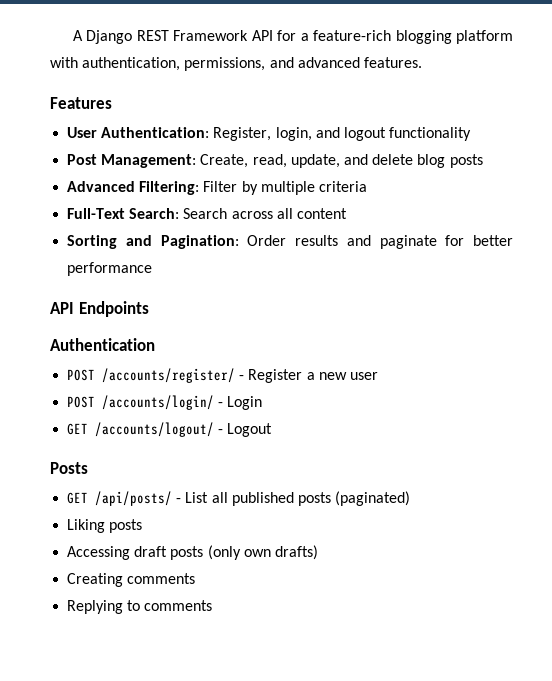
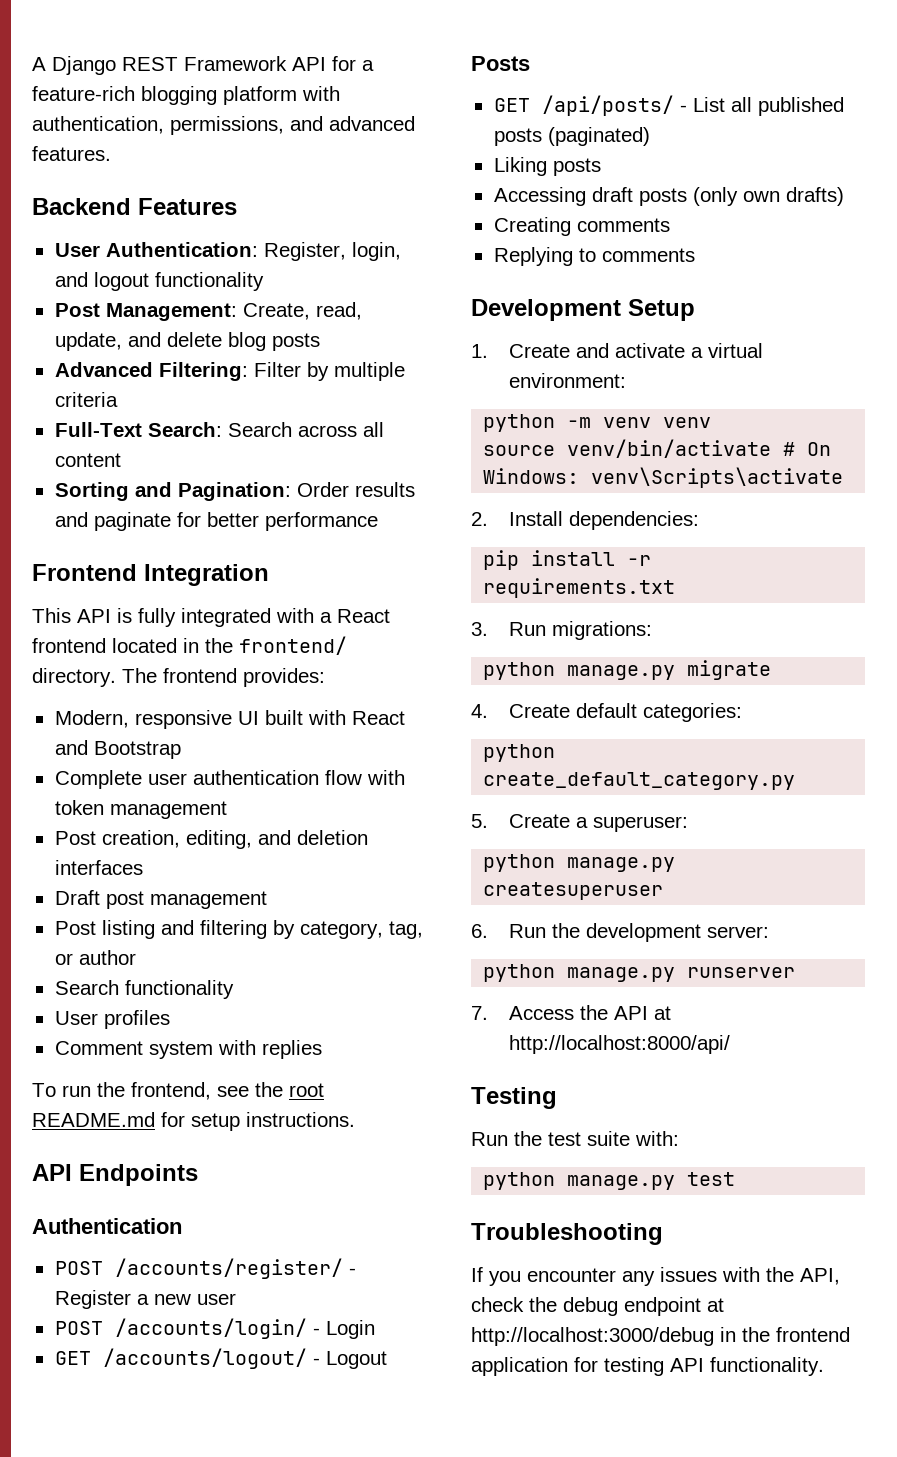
- Features
+ Backend Features
+ Frontend Integration
+ This API is fully integrated with a React frontend located in the frontend/ directory. The frontend provides:
+ Modern, responsive UI built with React and Bootstrap
+ Complete user authentication flow with token management
+ Post creation, editing, and deletion interfaces
+ Draft post management
+ Post listing and filtering by category, tag, or author
+ Search functionality
+ User profiles
+ Comment system with replies
+ To run the frontend, see the root README.md for setup instructions.
+ Development Setup
+ 1. Create and activate a virtual environment:
+ python -m venv venv
+ source venv/bin/activate # On Windows: venv\Scripts\activate
+ 2. Install dependencies:
+ pip install -r requirements.txt
+ 3. Run migrations:
+ python manage.py migrate
+ 4. Create default categories:
+ python create_default_category.py
+ 5. Create a superuser:
+ python manage.py createsuperuser
+ 6. Run the development server:
+ python manage.py runserver
+ 7. Access the API at http://localhost:8000/api/
+ Testing
+ Run the test suite with:
+ python manage.py test
+ Troubleshooting
+ If you encounter any issues with the API, check the debug endpoint at http://localhost:3000/debug in the frontend application for testing API functionality.

